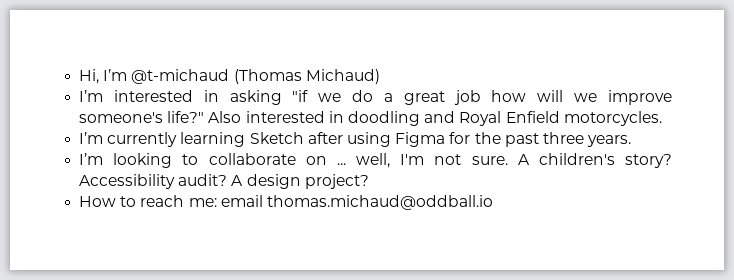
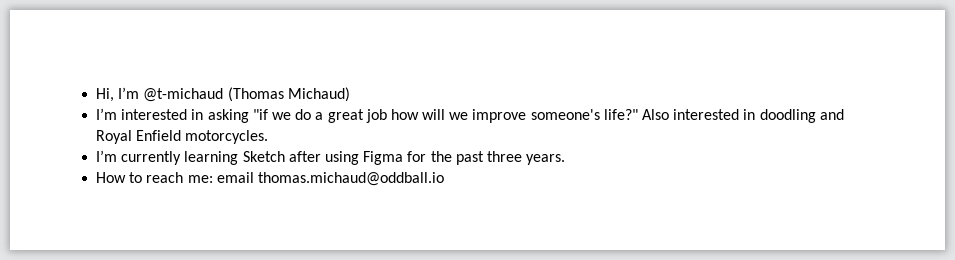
- I’m looking to collaborate on ... well, I'm not sure. A children's story? Accessibility audit? A design project?

